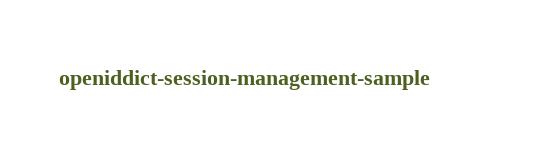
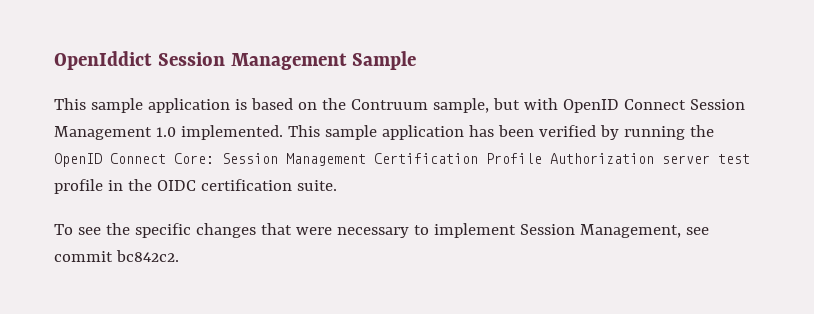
- openiddict-session-management-sample
+ OpenIddict Session Management Sample
+ This sample application is based on the Contruum sample, but with OpenID Connect Session Management 1.0 implemented. This sample application has been verified by running the OpenID Connect Core: Session Management Certification Profile Authorization server test profile in the OIDC certification suite.
+ To see the specific changes that were necessary to implement Session Management, see commit bc842c2.

